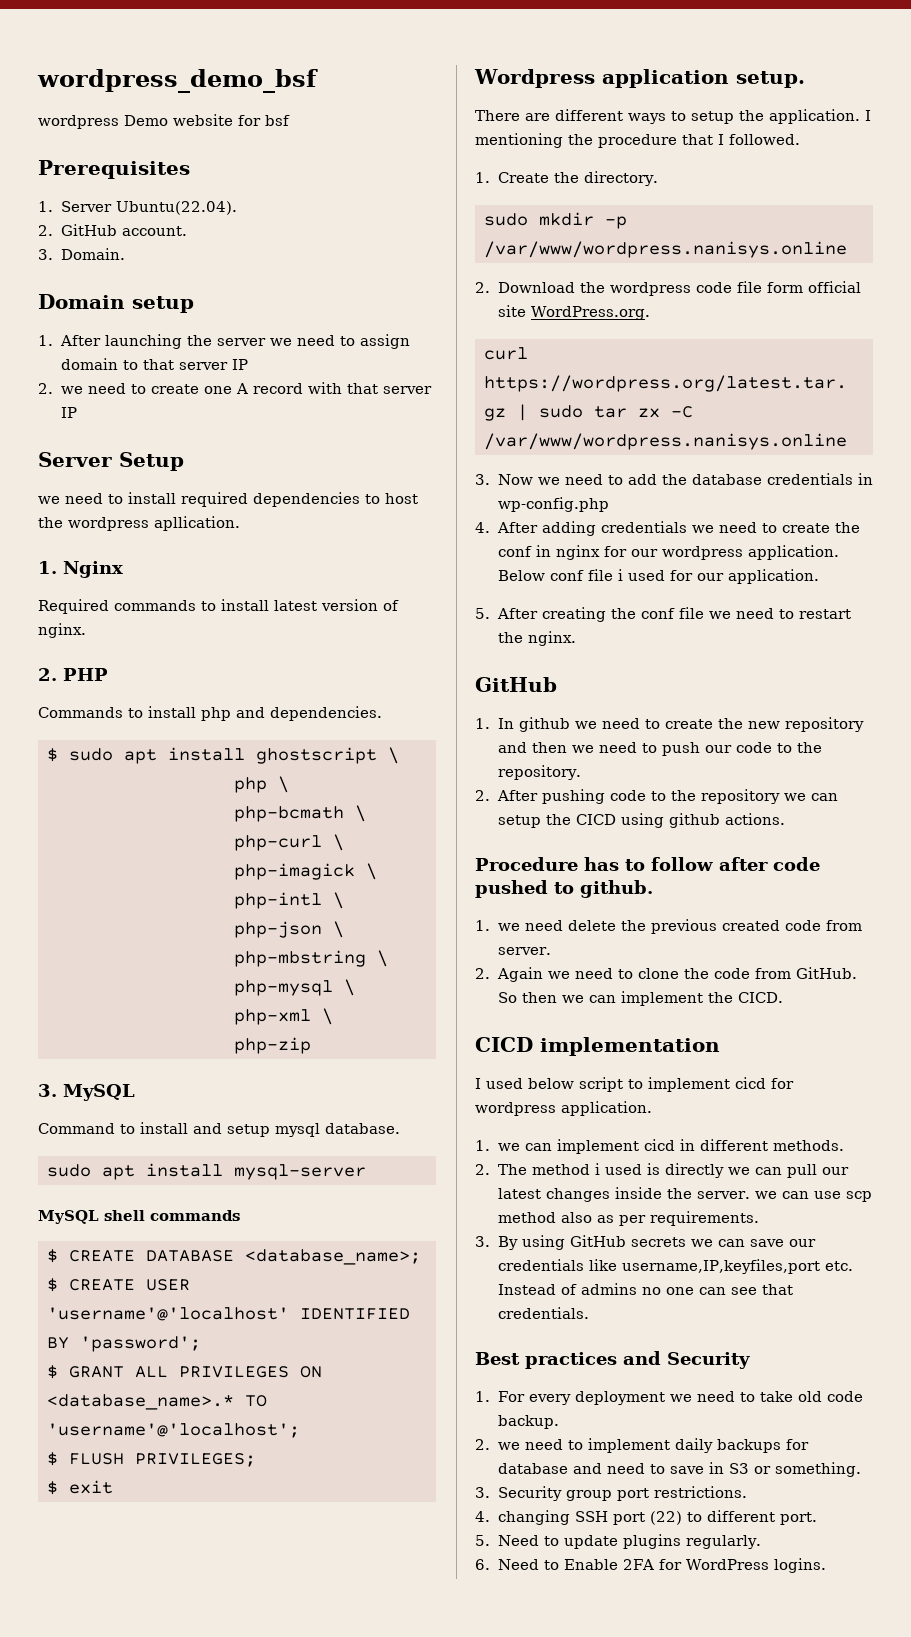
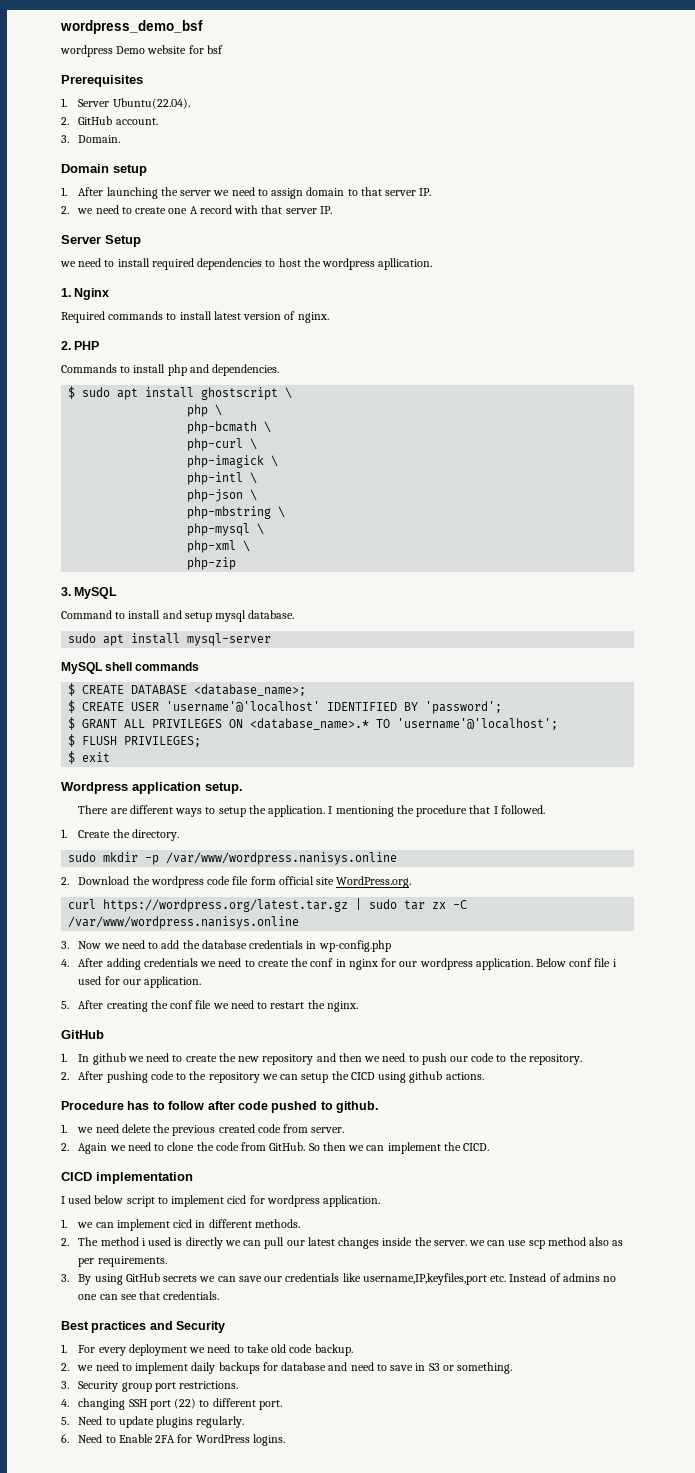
- 1. After launching the server we need to assign domain to that server IP
+ 1. After launching the server we need to assign domain to that server IP.
- 2. we need to create one A record with that server IP
+ 2. we need to create one A record with that server IP.

